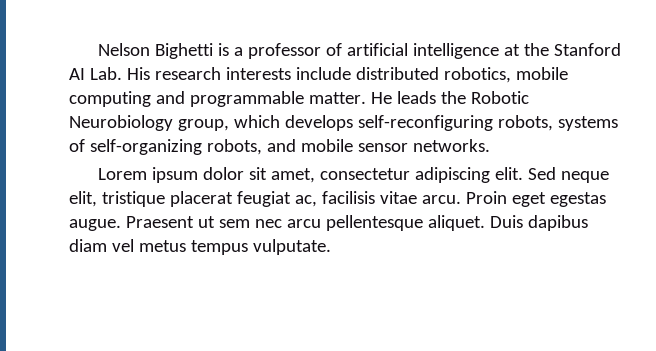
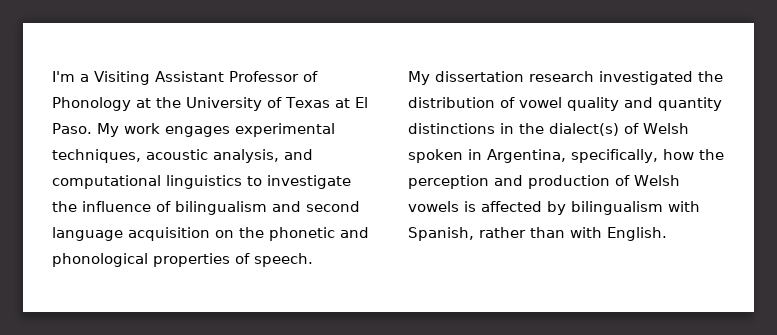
- Nelson Bighetti is a professor of artificial intelligence at the Stanford AI Lab. His research interests include distributed robotics, mobile computing and programmable matter. He leads the Robotic Neurobiology group, which develops self-reconfiguring robots, systems of self-organizing robots, and mobile sensor networks.
- Lorem ipsum dolor sit amet, consectetur adipiscing elit. Sed neque elit, tristique placerat feugiat ac, facilisis vitae arcu. Proin eget egestas augue. Praesent ut sem nec arcu pellentesque aliquet. Duis dapibus diam vel metus tempus vulputate.
+ I'm a Visiting Assistant Professor of Phonology at the University of Texas at El Paso. My work engages experimental techniques, acoustic analysis, and computational linguistics to investigate the influence of bilingualism and second language acquisition on the phonetic and phonological properties of speech.
+ My dissertation research investigated the distribution of vowel quality and quantity distinctions in the dialect(s) of Welsh spoken in Argentina, specifically, how the perception and production of Welsh vowels is affected by bilingualism with Spanish, rather than with English.

